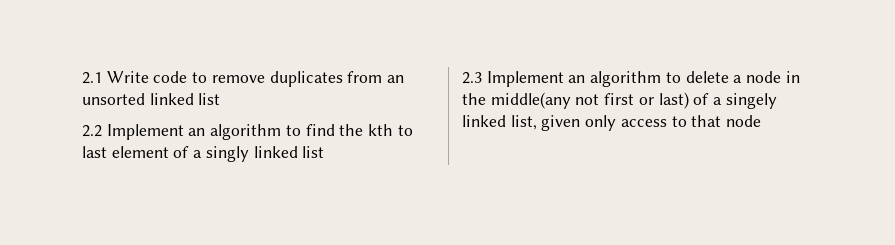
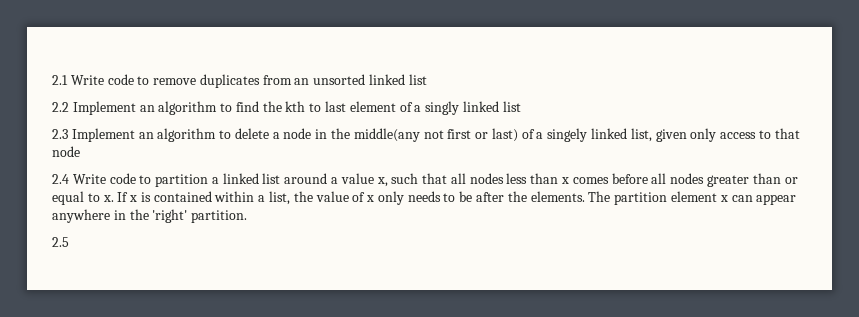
+ 2.4 Write code to partition a linked list around a value x, such that all nodes less than x comes before all nodes greater than or equal to x. If x is contained within a list, the value of x only needs to be after the elements. The partition element x can appear anywhere in the 'right' partition.
+ 2.5

